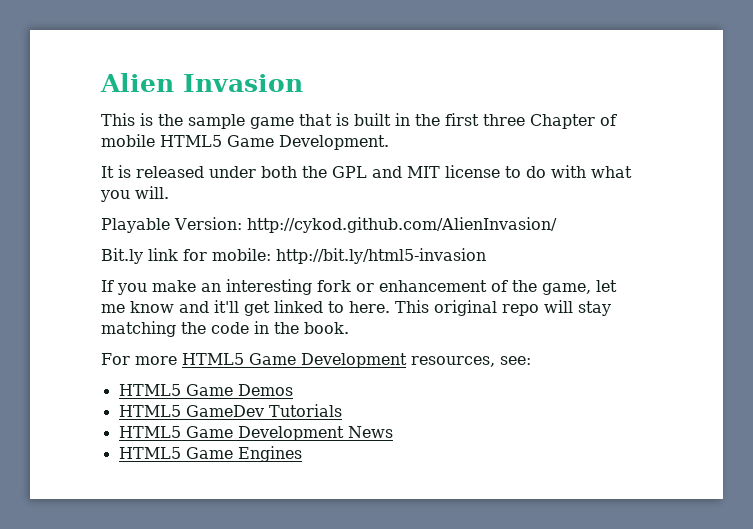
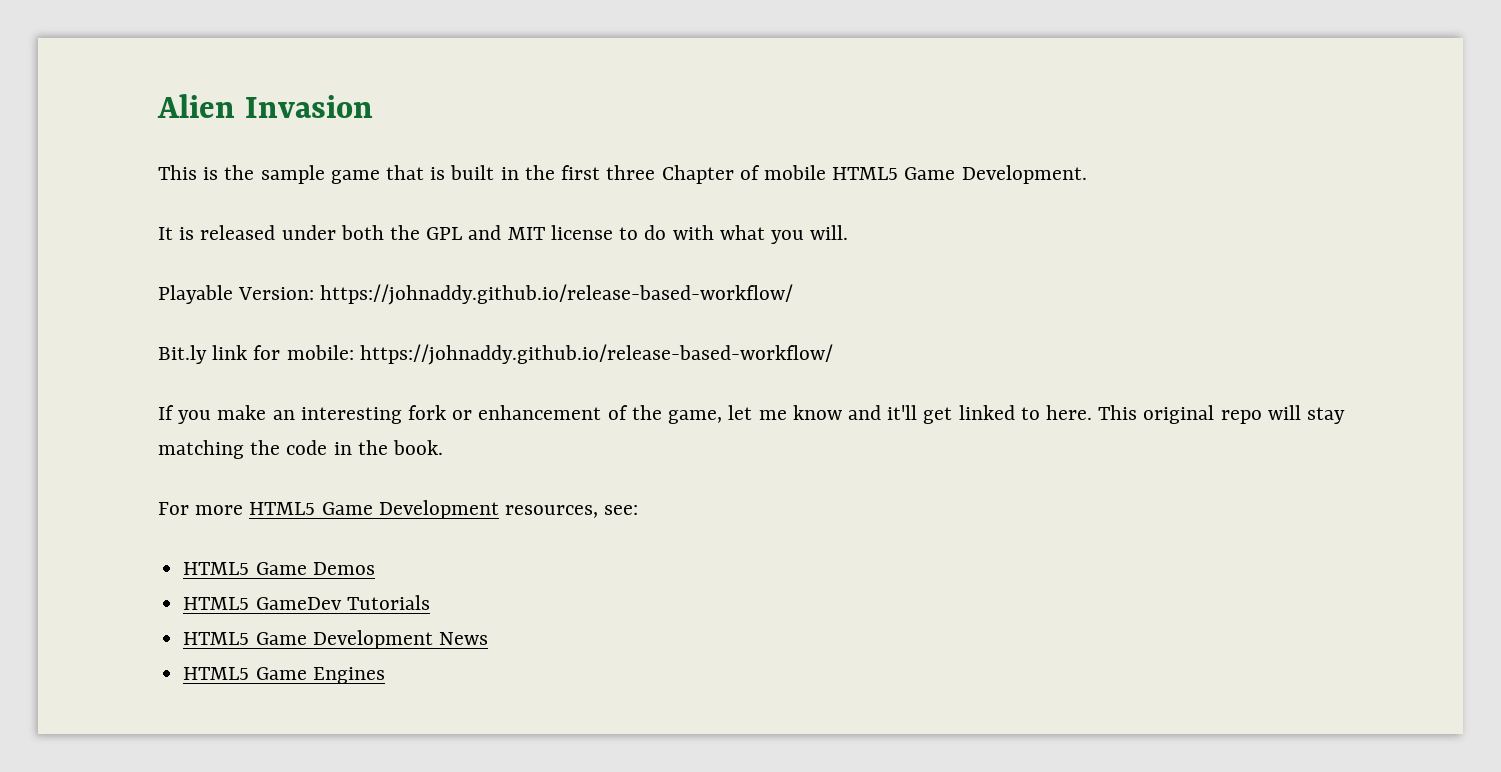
- Playable Version: http://cykod.github.com/AlienInvasion/
+ Playable Version: https://johnaddy.github.io/release-based-workflow/
- Bit.ly link for mobile: http://bit.ly/html5-invasion
+ Bit.ly link for mobile: https://johnaddy.github.io/release-based-workflow/

